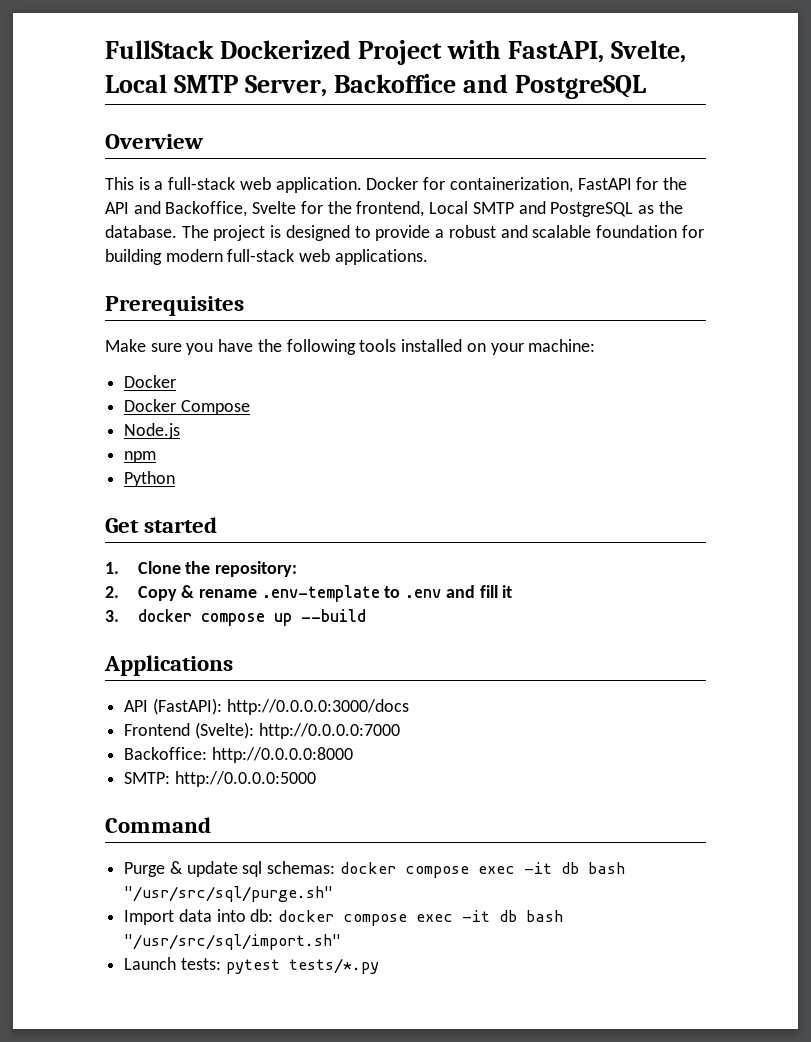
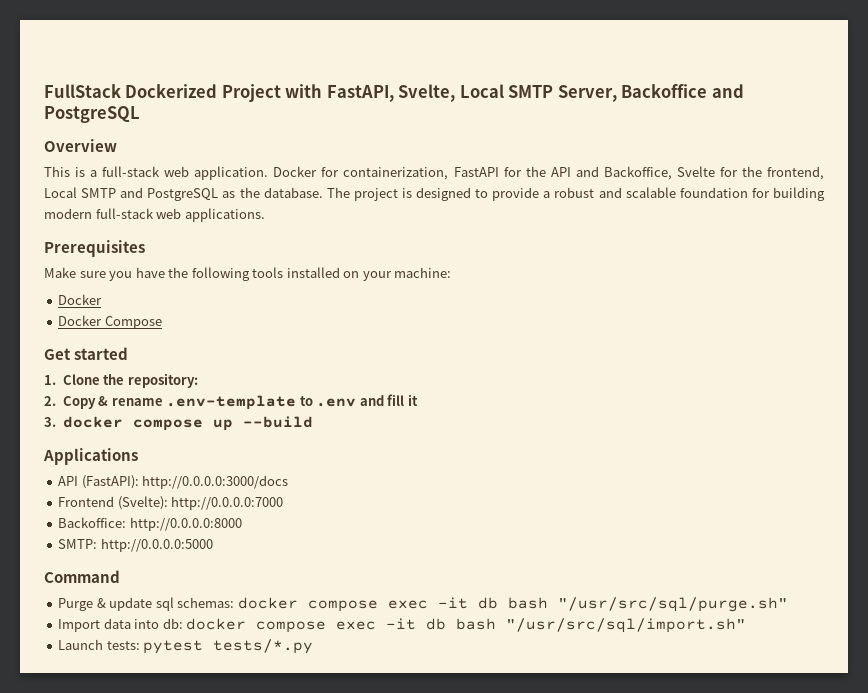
- Node.js
- npm
- Python

